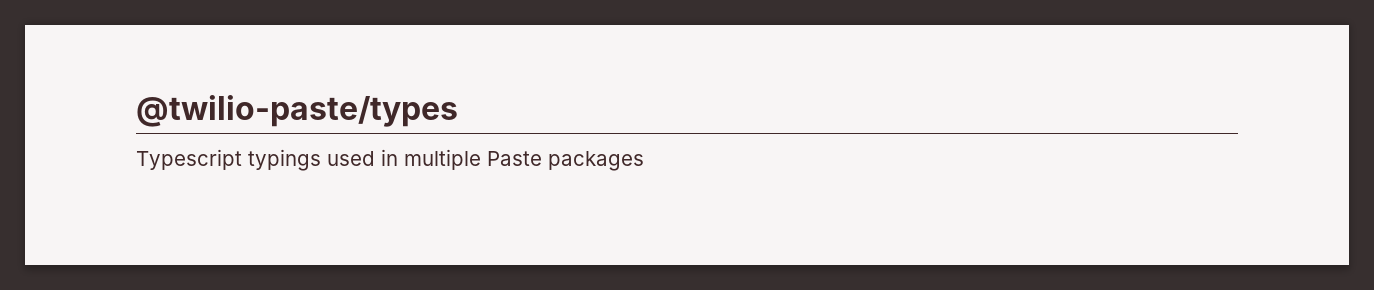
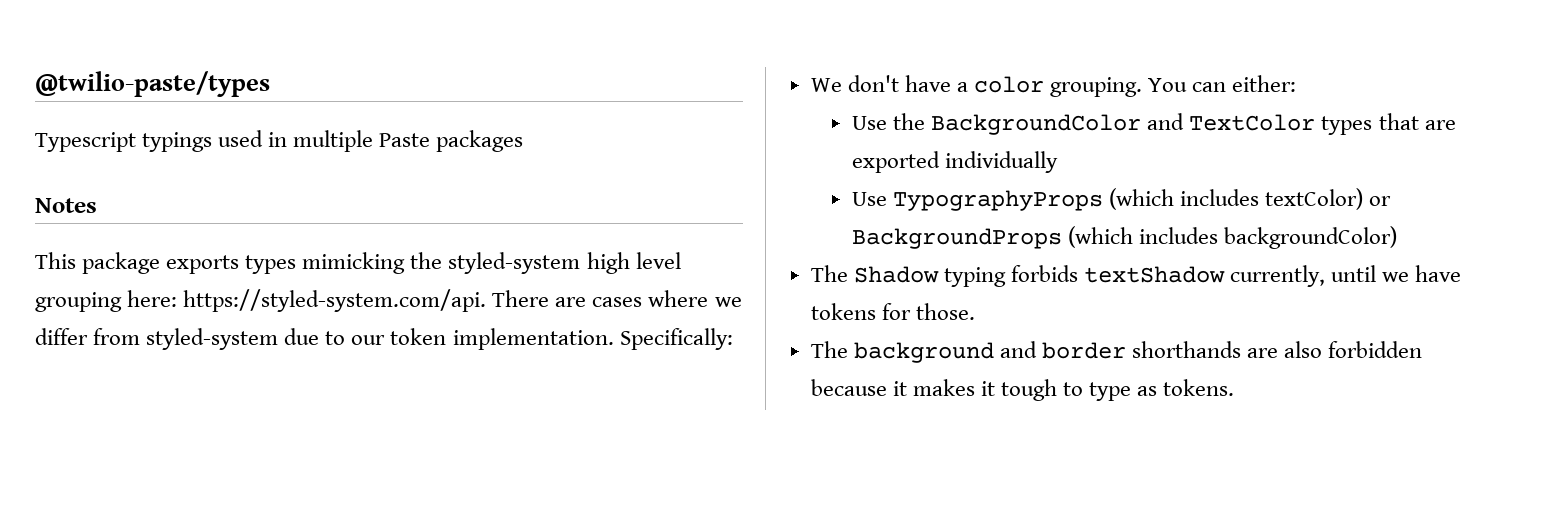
+ Notes
+ This package exports types mimicking the styled-system high level grouping here: https://styled-system.com/api. There are cases where we differ from styled-system due to our token implementation. Specifically:
+ We don't have a color grouping. You can either:
+ Use the BackgroundColor and TextColor types that are exported individually
+ Use TypographyProps (which includes textColor) or BackgroundProps (which includes backgroundColor)
+ The Shadow typing forbids textShadow currently, until we have tokens for those.
+ The background and border shorthands are also forbidden because it makes it tough to type as tokens.

